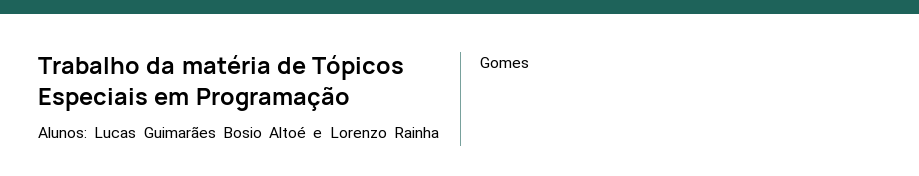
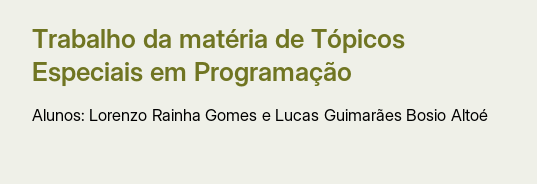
- Alunos: Lucas Guimarães Bosio Altoé e Lorenzo Rainha Gomes
+ Alunos: Lorenzo Rainha Gomes e Lucas Guimarães Bosio Altoé

